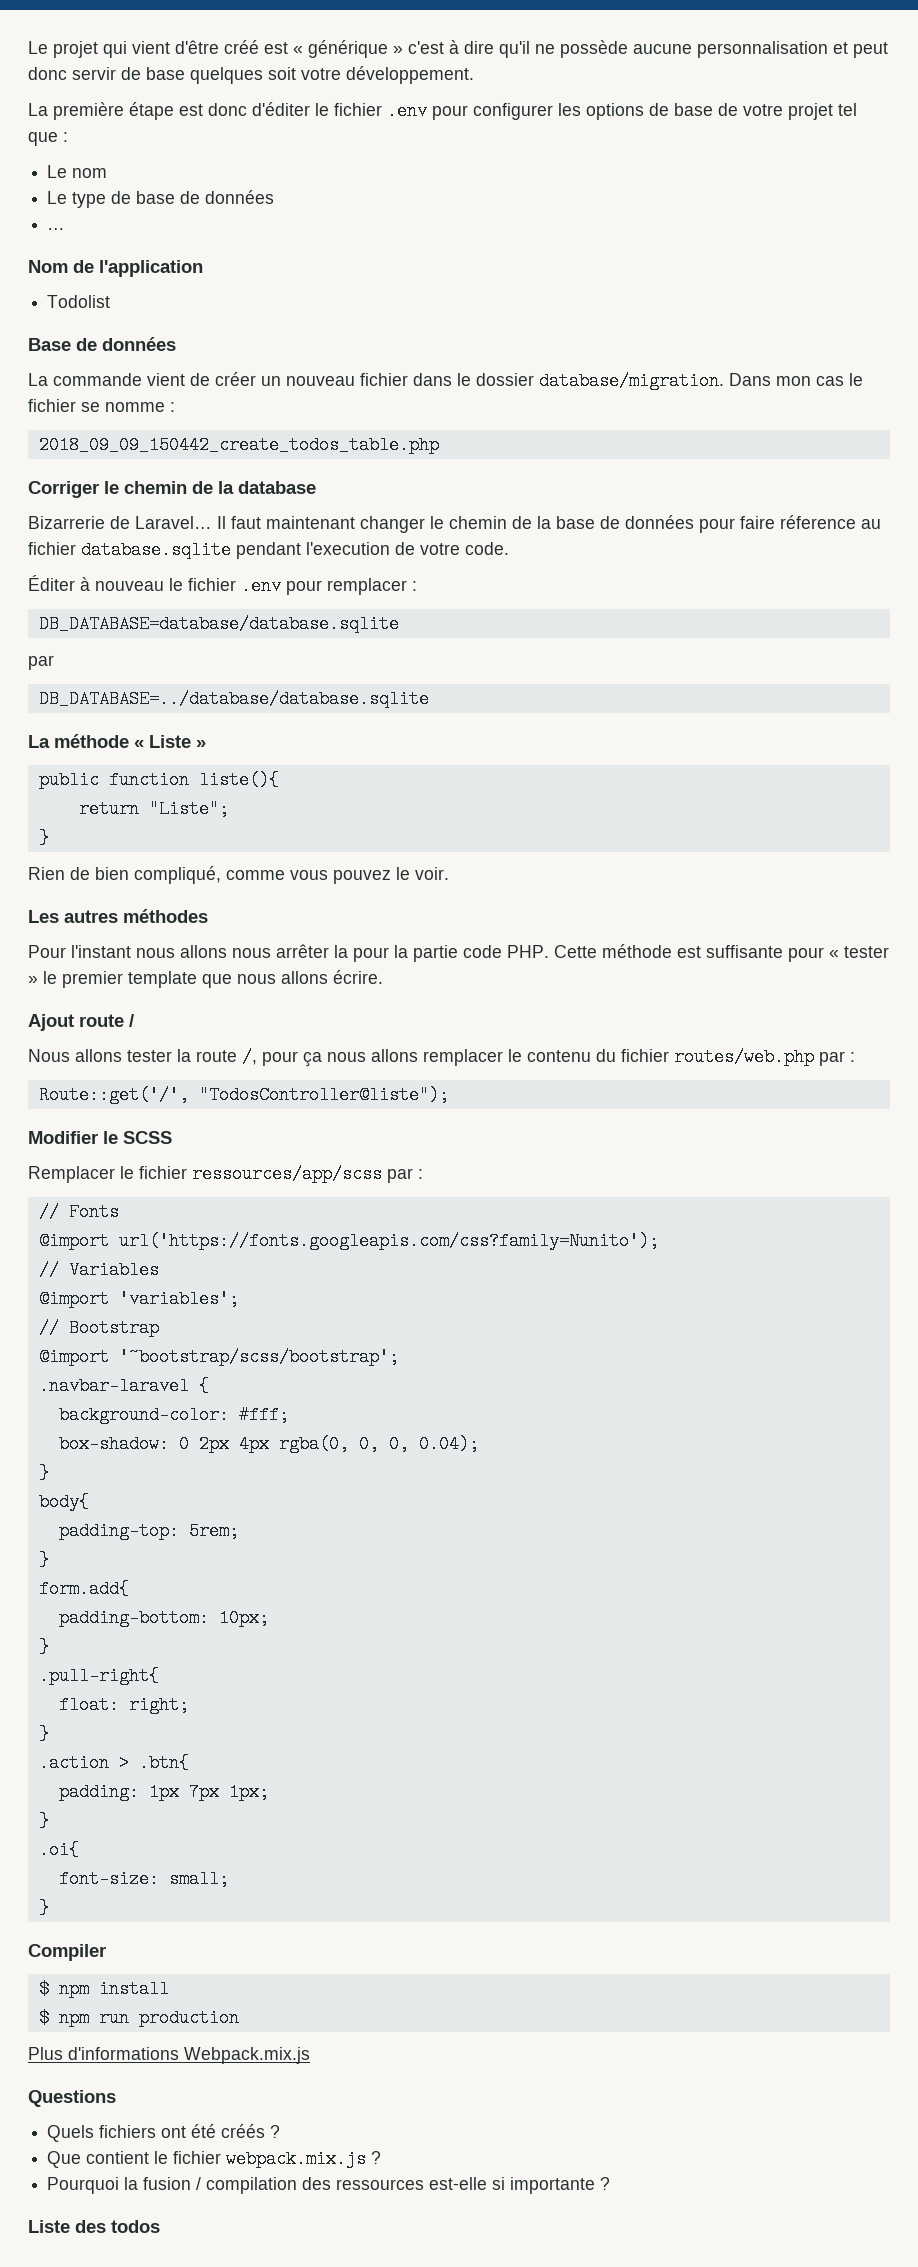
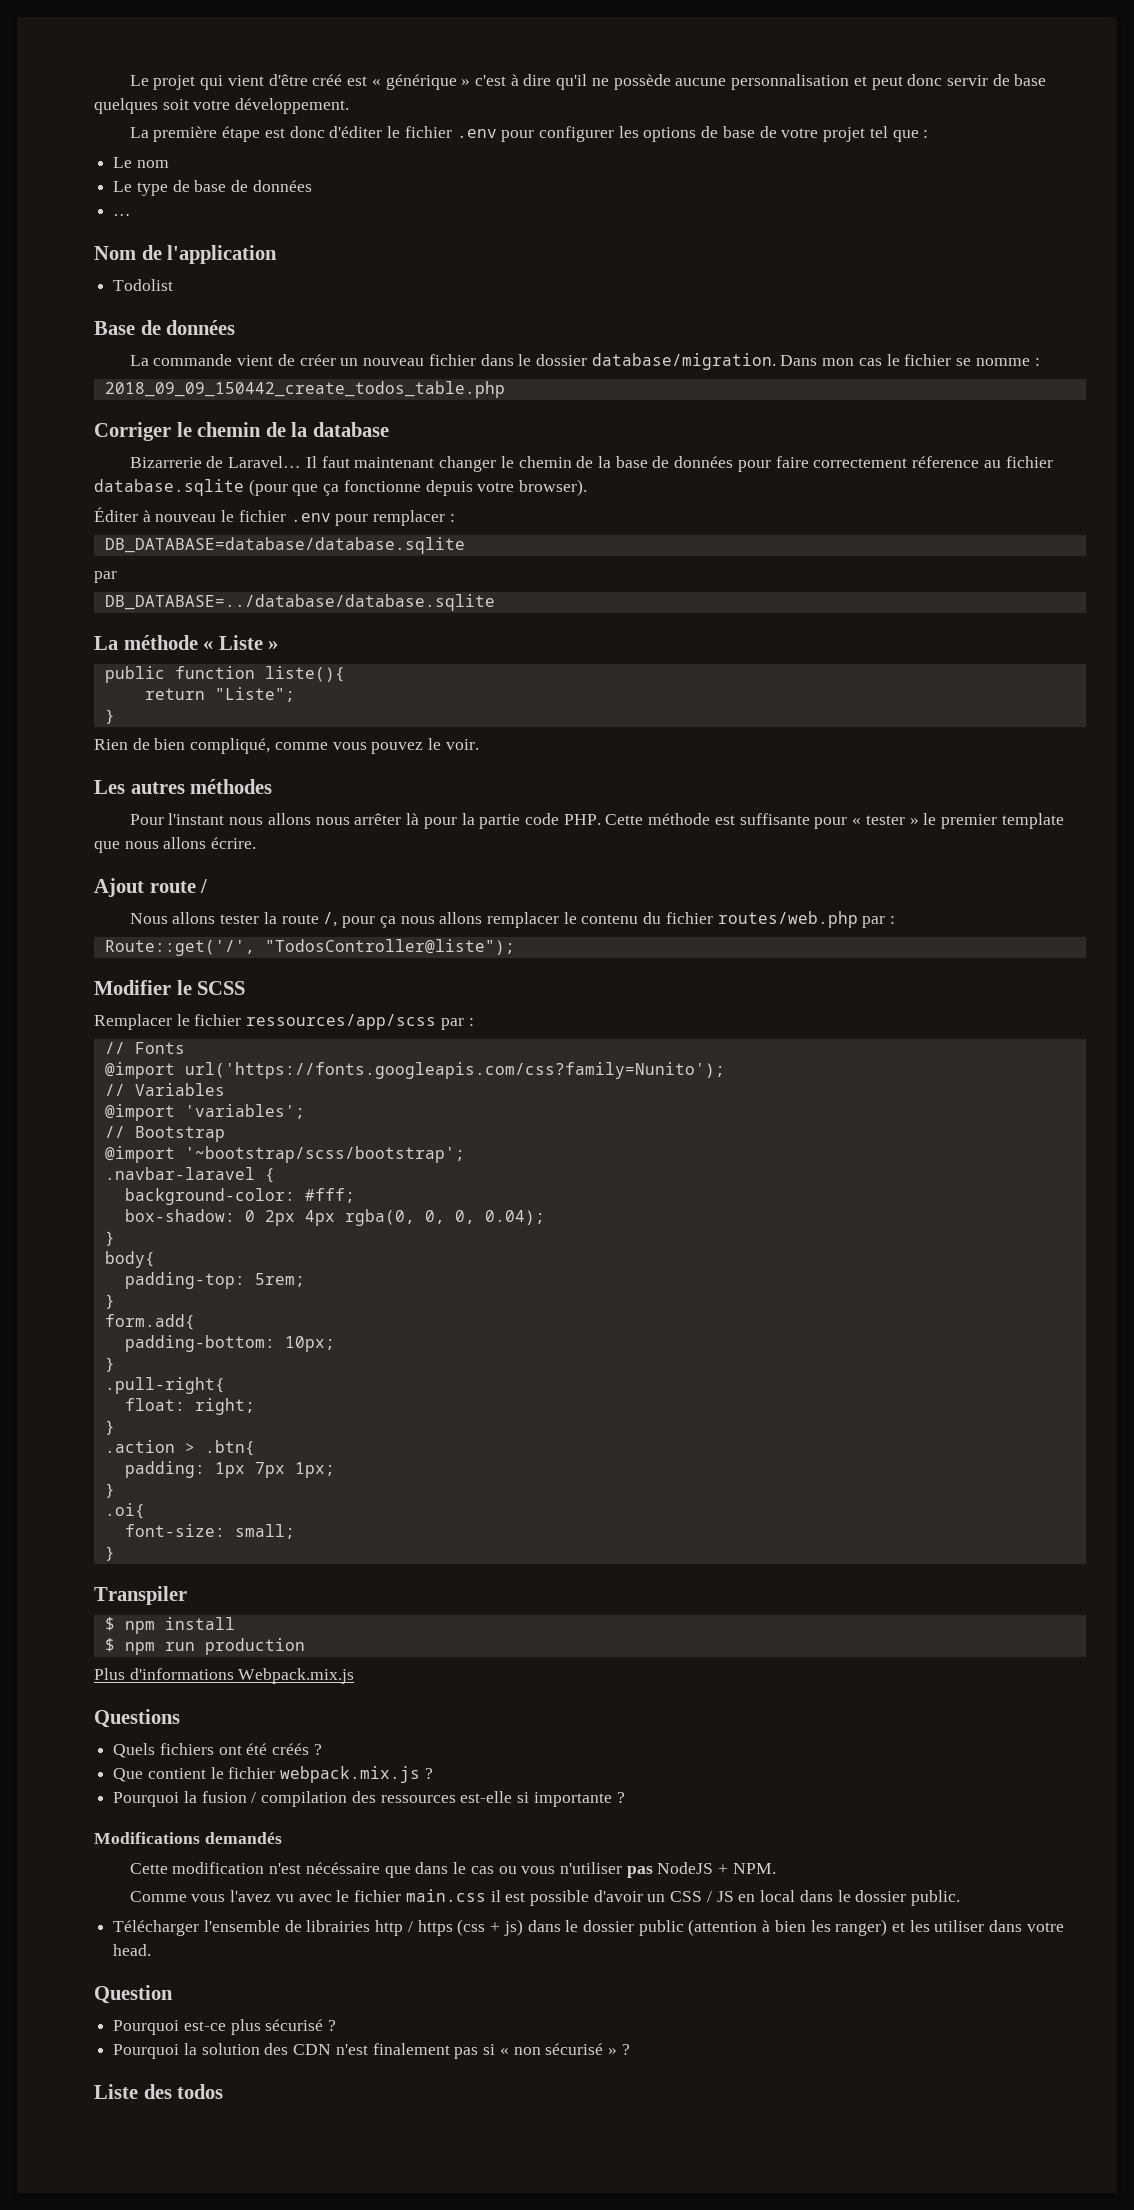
- Il faut maintenant changer le chemin de la base de données pour faire réference au fichier database.sqlite pendant l'execution de votre code.
+ Il faut maintenant changer le chemin de la base de données pour faire correctement réference au fichier database.sqlite (pour que ça fonctionne depuis votre browser).
- Pour l'instant nous allons nous arrêter la pour la partie code PHP. Cette méthode est suffisante pour « tester » le premier template que nous allons écrire.
+ Pour l'instant nous allons nous arrêter là pour la partie code PHP. Cette méthode est suffisante pour « tester » le premier template que nous allons écrire.
- Compiler
+ Transpiler
+ Modifications demandés
+ Cette modification n'est nécéssaire que dans le cas ou vous n'utiliser pas NodeJS + NPM.
+ Comme vous l'avez vu avec le fichier main.css il est possible d'avoir un CSS / JS en local dans le dossier public.
+ Télécharger l'ensemble de librairies http / https (css + js) dans le dossier public (attention à bien les ranger) et les utiliser dans votre head.
+ Question
+ Pourquoi est-ce plus sécurisé ?
+ Pourquoi la solution des CDN n'est finalement pas si « non sécurisé » ?

